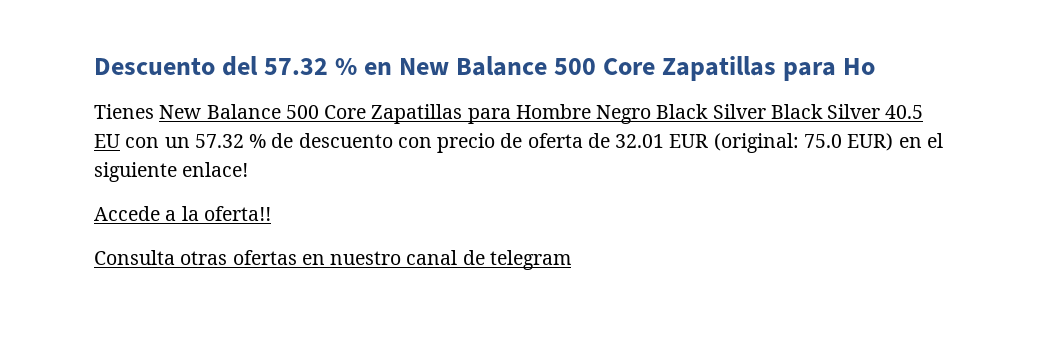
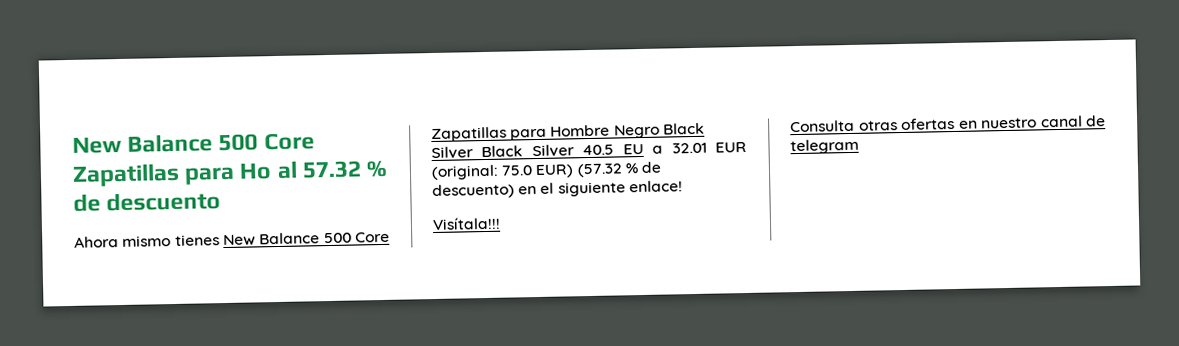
- Descuento del 57.32 % en New Balance 500 Core Zapatillas para Ho
- Tienes New Balance 500 Core Zapatillas para Hombre Negro Black Silver Black Silver 40.5 EU con un 57.32 % de descuento con precio de oferta de 32.01 EUR (original: 75.0 EUR) en el siguiente enlace!
+ New Balance 500 Core Zapatillas para Ho al 57.32 % de descuento
+ Ahora mismo tienes New Balance 500 Core Zapatillas para Hombre Negro Black Silver Black Silver 40.5 EU a 32.01 EUR (original: 75.0 EUR) (57.32 % de descuento) en el siguiente enlace!
- Accede a la oferta!!
+ Visítala!!!

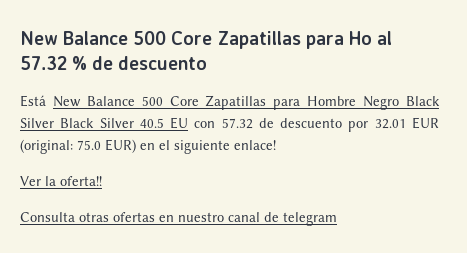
- Ahora mismo tienes New Balance 500 Core Zapatillas para Hombre Negro Black Silver Black Silver 40.5 EU a 32.01 EUR (original: 75.0 EUR) (57.32 % de descuento) en el siguiente enlace!
+ Está New Balance 500 Core Zapatillas para Hombre Negro Black Silver Black Silver 40.5 EU con 57.32 de descuento por 32.01 EUR (original: 75.0 EUR) en el siguiente enlace!
- Visítala!!!
+ Ver la oferta!!

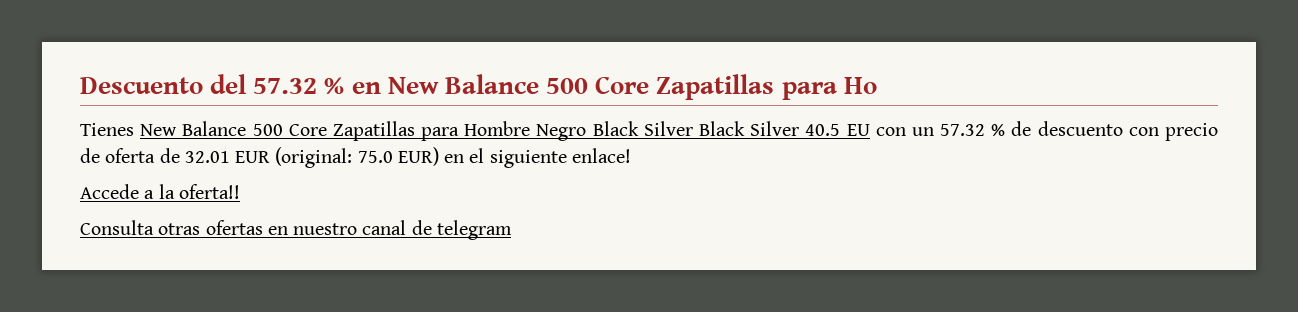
- New Balance 500 Core Zapatillas para Ho al 57.32 % de descuento
- Está New Balance 500 Core Zapatillas para Hombre Negro Black Silver Black Silver 40.5 EU con 57.32 de descuento por 32.01 EUR (original: 75.0 EUR) en el siguiente enlace!
+ Descuento del 57.32 % en New Balance 500 Core Zapatillas para Ho
+ Tienes New Balance 500 Core Zapatillas para Hombre Negro Black Silver Black Silver 40.5 EU con un 57.32 % de descuento con precio de oferta de 32.01 EUR (original: 75.0 EUR) en el siguiente enlace!
- Ver la oferta!!
+ Accede a la oferta!!

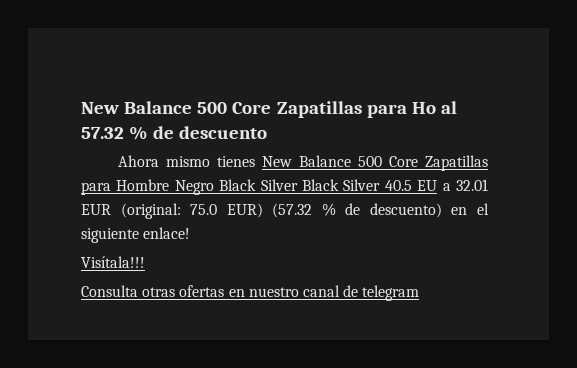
- Descuento del 57.32 % en New Balance 500 Core Zapatillas para Ho
- Tienes New Balance 500 Core Zapatillas para Hombre Negro Black Silver Black Silver 40.5 EU con un 57.32 % de descuento con precio de oferta de 32.01 EUR (original: 75.0 EUR) en el siguiente enlace!
+ New Balance 500 Core Zapatillas para Ho al 57.32 % de descuento
+ Ahora mismo tienes New Balance 500 Core Zapatillas para Hombre Negro Black Silver Black Silver 40.5 EU a 32.01 EUR (original: 75.0 EUR) (57.32 % de descuento) en el siguiente enlace!
- Accede a la oferta!!
+ Visítala!!!

